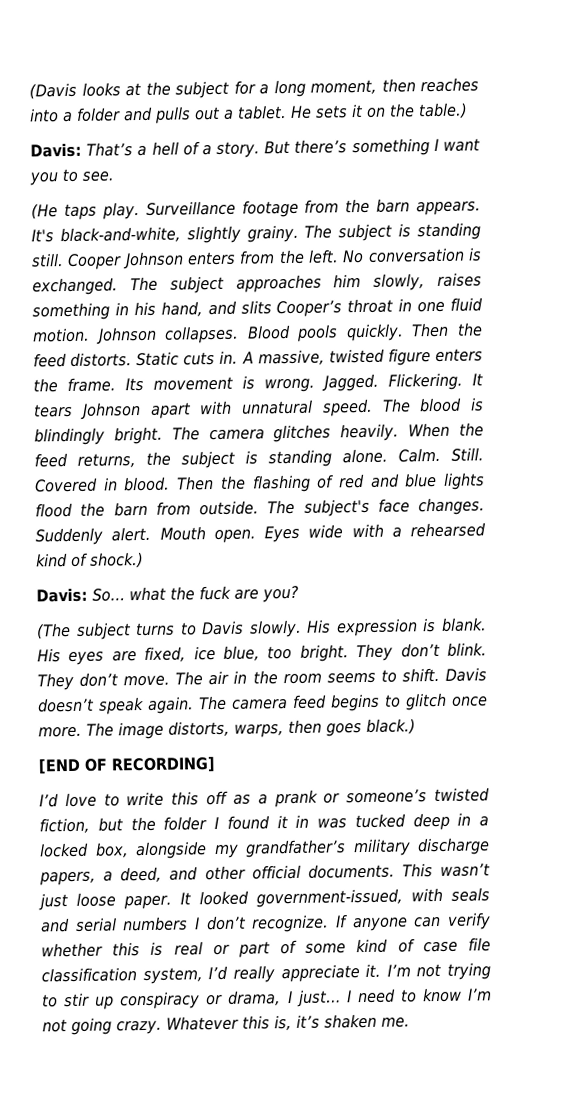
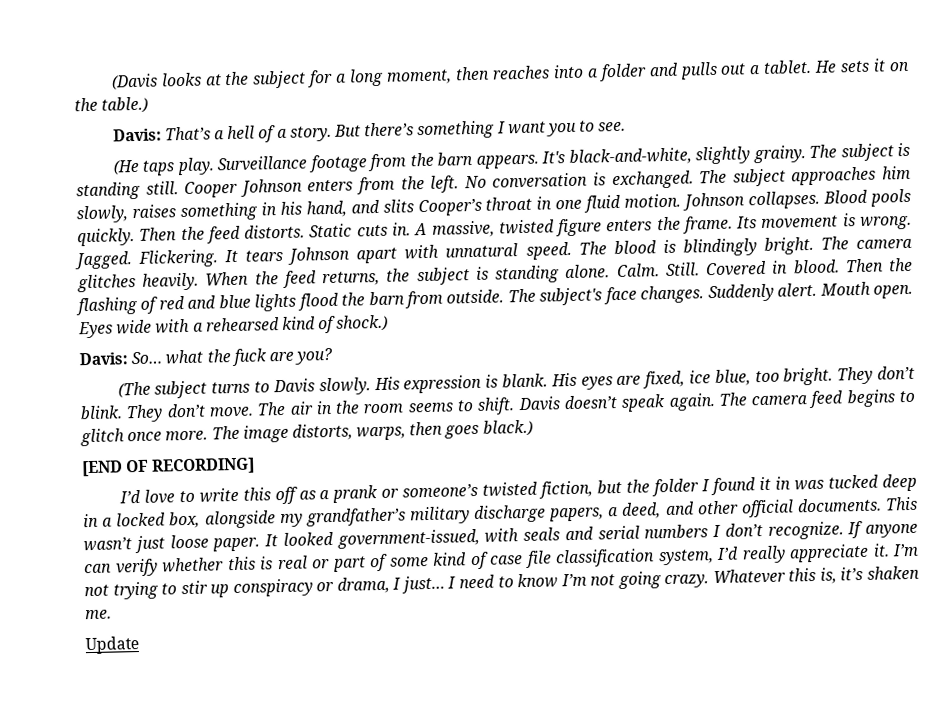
+ Update

